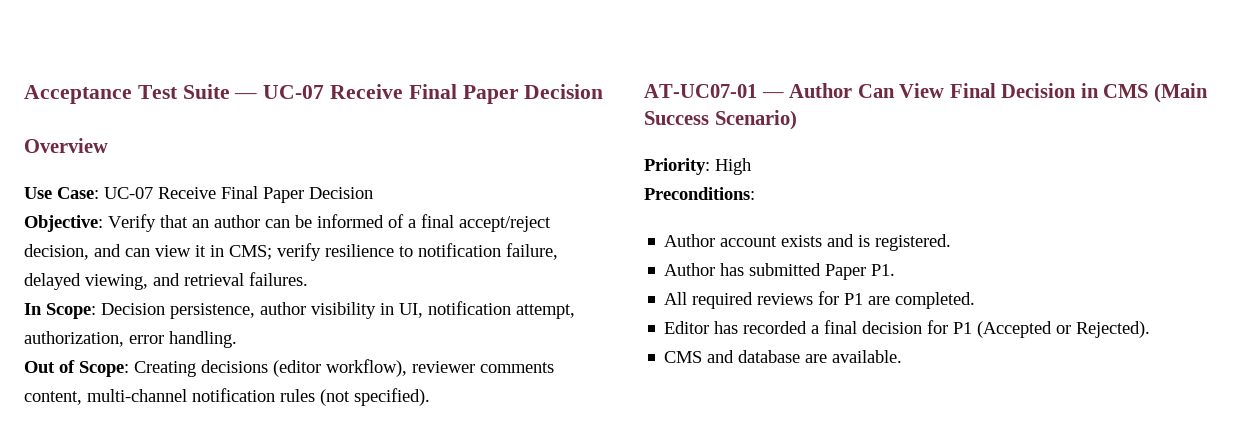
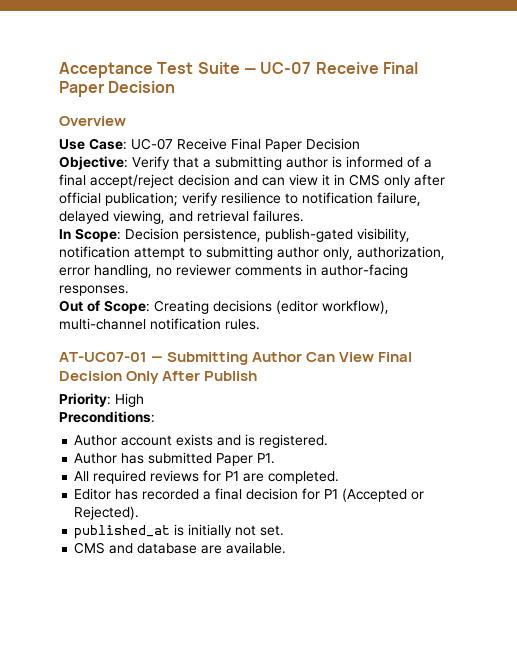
- Objective: Verify that an author can be informed of a final accept/reject decision, and can view it in CMS; verify resilience to notification failure, delayed viewing, and retrieval failures.
+ Objective: Verify that a submitting author is informed of a final accept/reject decision and can view it in CMS only after official publication; verify resilience to notification failure, delayed viewing, and retrieval failures.
- In Scope: Decision persistence, author visibility in UI, notification attempt, authorization, error handling.
+ In Scope: Decision persistence, publish-gated visibility, notification attempt to submitting author only, authorization, error handling, no reviewer comments in author-facing responses.
- Out of Scope: Creating decisions (editor workflow), reviewer comments content, multi-channel notification rules (not specified).
+ Out of Scope: Creating decisions (editor workflow), multi-channel notification rules.
- AT-UC07-01 — Author Can View Final Decision in CMS (Main Success Scenario)
+ AT-UC07-01 — Submitting Author Can View Final Decision Only After Publish
+ published_at is initially not set.

